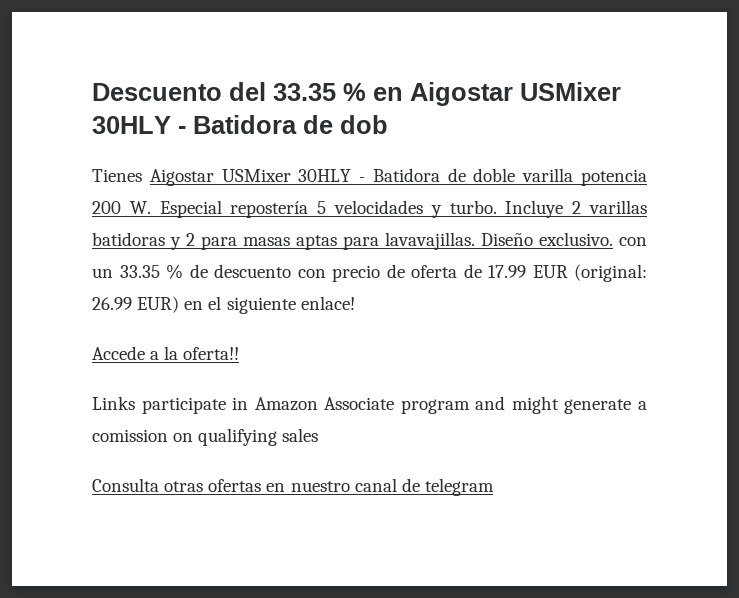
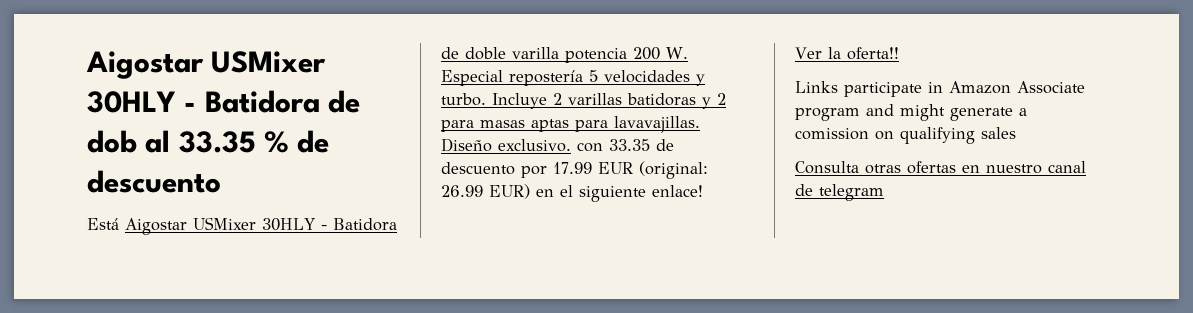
- Descuento del 33.35 % en Aigostar USMixer 30HLY - Batidora de dob
- Tienes Aigostar USMixer 30HLY - Batidora de doble varilla potencia 200 W. Especial repostería 5 velocidades y turbo.
+ Aigostar USMixer 30HLY - Batidora de dob al 33.35 % de descuento
+ Está Aigostar USMixer 30HLY - Batidora de doble varilla potencia 200 W. Especial repostería 5 velocidades y turbo.
- Diseño exclusivo. con un 33.35 % de descuento con precio de oferta de 17.99 EUR (original: 26.99 EUR) en el siguiente enlace!
+ Diseño exclusivo. con 33.35 de descuento por 17.99 EUR (original: 26.99 EUR) en el siguiente enlace!
- Accede a la oferta!!
+ Ver la oferta!!

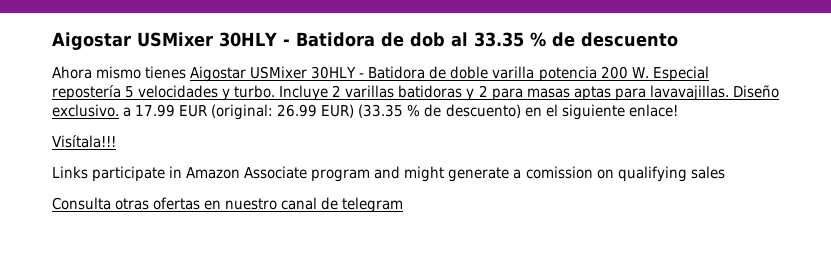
- Está Aigostar USMixer 30HLY - Batidora de doble varilla potencia 200 W. Especial repostería 5 velocidades y turbo.
+ Ahora mismo tienes Aigostar USMixer 30HLY - Batidora de doble varilla potencia 200 W. Especial repostería 5 velocidades y turbo.
- Diseño exclusivo. con 33.35 de descuento por 17.99 EUR (original: 26.99 EUR) en el siguiente enlace!
+ Diseño exclusivo. a 17.99 EUR (original: 26.99 EUR) (33.35 % de descuento) en el siguiente enlace!
- Ver la oferta!!
+ Visítala!!!

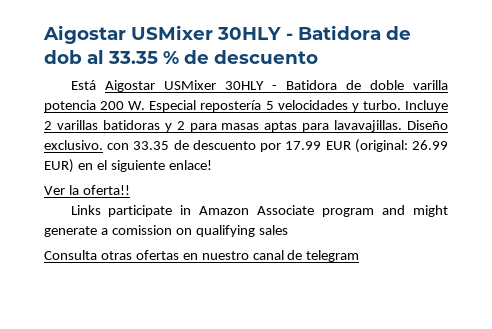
- Ahora mismo tienes Aigostar USMixer 30HLY - Batidora de doble varilla potencia 200 W. Especial repostería 5 velocidades y turbo.
+ Está Aigostar USMixer 30HLY - Batidora de doble varilla potencia 200 W. Especial repostería 5 velocidades y turbo.
- Diseño exclusivo. a 17.99 EUR (original: 26.99 EUR) (33.35 % de descuento) en el siguiente enlace!
+ Diseño exclusivo. con 33.35 de descuento por 17.99 EUR (original: 26.99 EUR) en el siguiente enlace!
- Visítala!!!
+ Ver la oferta!!

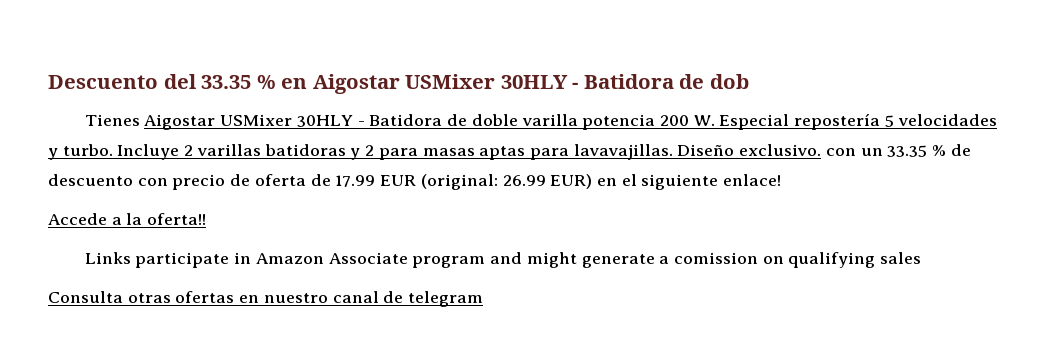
- Aigostar USMixer 30HLY - Batidora de dob al 33.35 % de descuento
- Está Aigostar USMixer 30HLY - Batidora de doble varilla potencia 200 W. Especial repostería 5 velocidades y turbo.
+ Descuento del 33.35 % en Aigostar USMixer 30HLY - Batidora de dob
+ Tienes Aigostar USMixer 30HLY - Batidora de doble varilla potencia 200 W. Especial repostería 5 velocidades y turbo.
- Diseño exclusivo. con 33.35 de descuento por 17.99 EUR (original: 26.99 EUR) en el siguiente enlace!
+ Diseño exclusivo. con un 33.35 % de descuento con precio de oferta de 17.99 EUR (original: 26.99 EUR) en el siguiente enlace!
- Ver la oferta!!
+ Accede a la oferta!!

